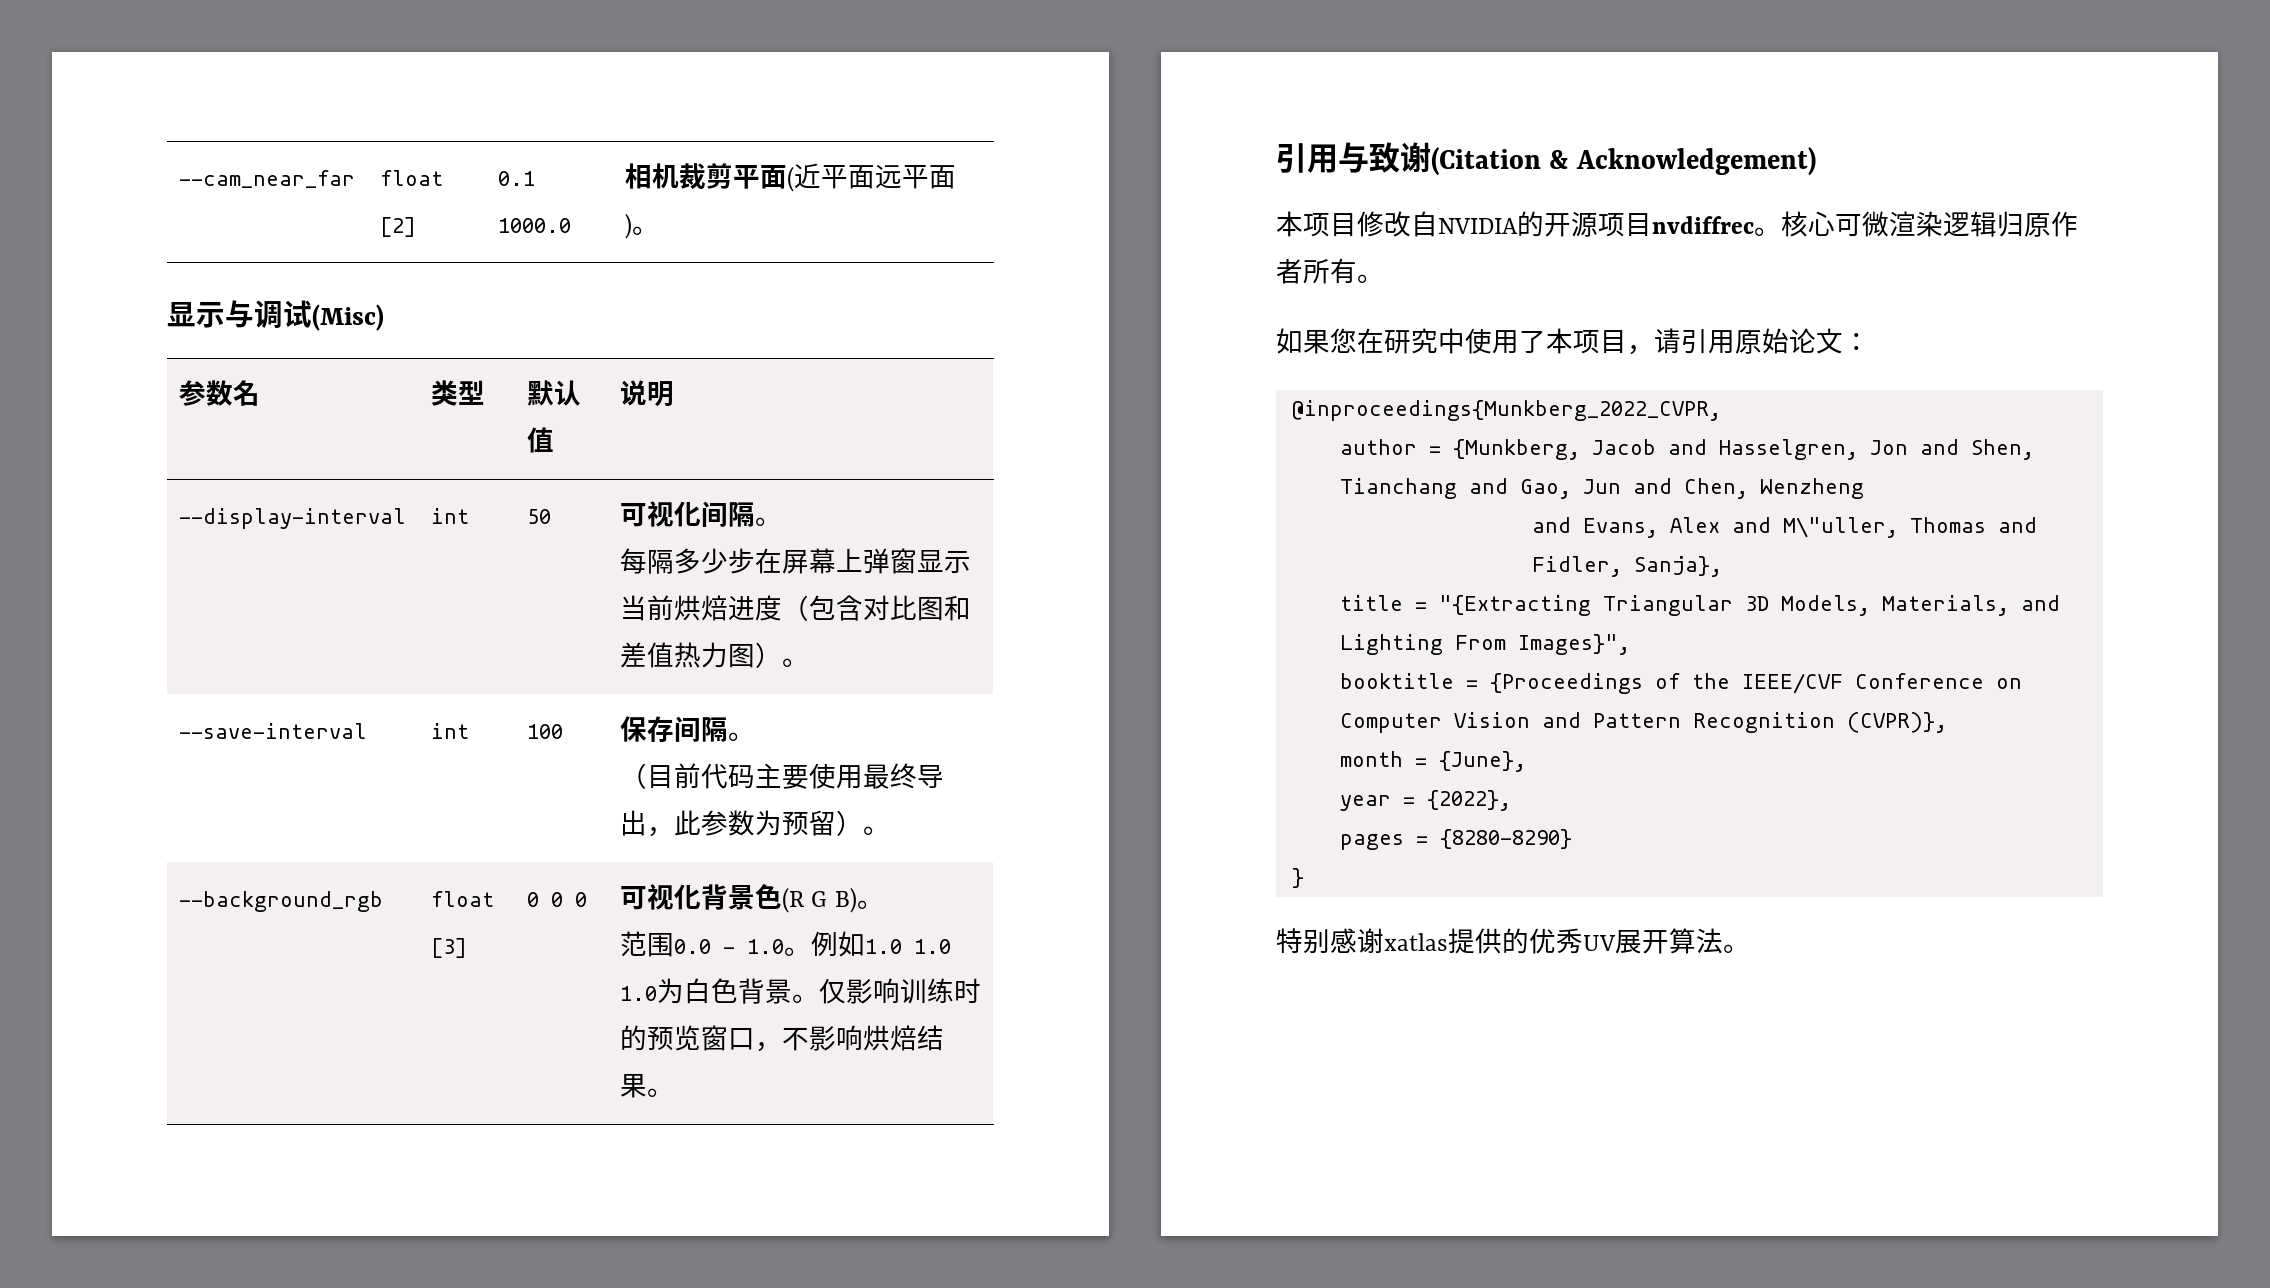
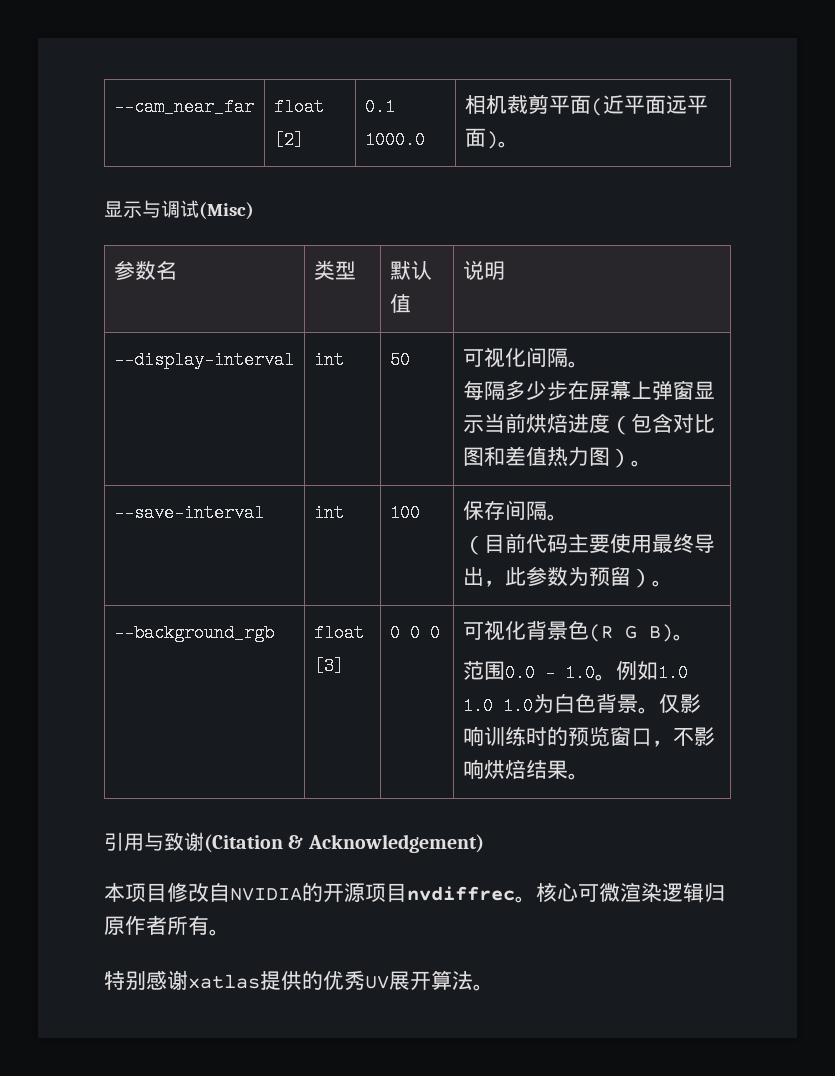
- 如果您在研究中使用了本项目，请引用原始论文：
- @inproceedings{Munkberg_2022_CVPR,
- author = {Munkberg, Jacob and Hasselgren, Jon and Shen, Tianchang and Gao, Jun and Chen, Wenzheng
- and Evans, Alex and M\"uller, Thomas and Fidler, Sanja},
- title = "{Extracting Triangular 3D Models, Materials, and Lighting From Images}",
- booktitle = {Proceedings of the IEEE/CVF Conference on Computer Vision and Pattern Recognition (CVPR)},
- month = {June},
- year = {2022},
- pages = {8280-8290}
- }

